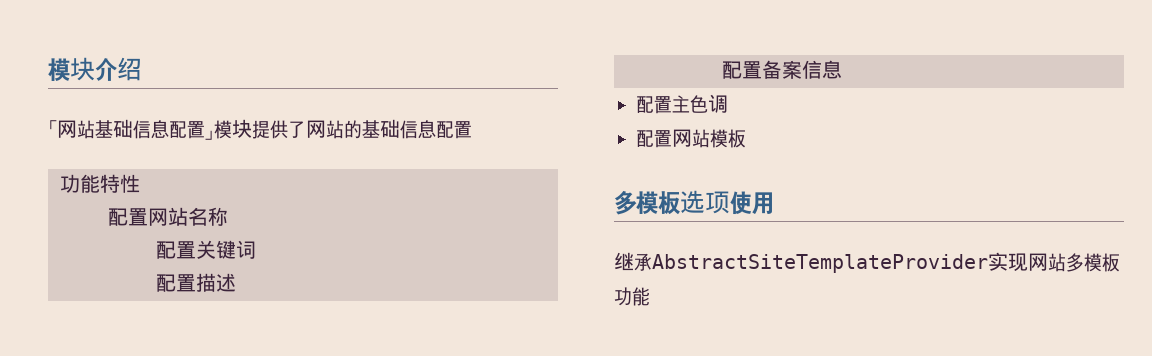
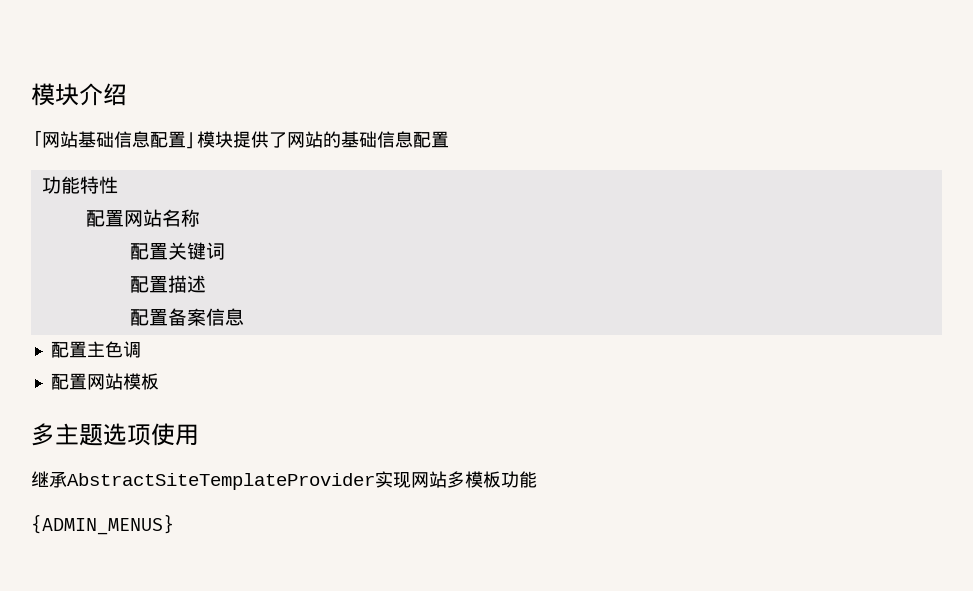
- 多模板选项使用
+ 多主题选项使用
+ {ADMIN_MENUS}

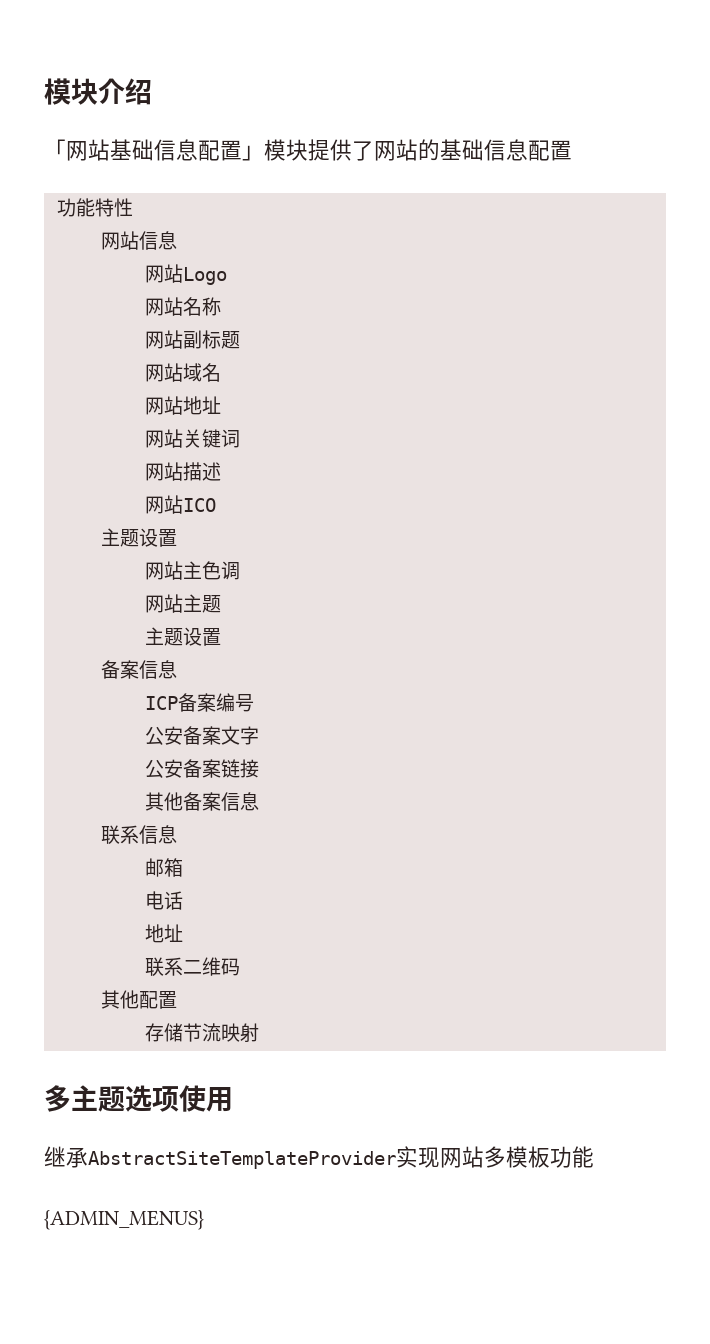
- 配置网站名称
- 配置关键词
+ 网站信息
+ 网站Logo
+ 网站名称
+ 网站副标题
+ 网站域名
+ 网站地址
+ 网站关键词
- 配置描述
+ 网站描述
- 配置备案信息
- 配置主色调
- 配置网站模板
+ 网站ICO
+ 主题设置
+ 网站主色调
+ 网站主题
+ 主题设置
+ 备案信息
+ ICP备案编号
+ 公安备案文字
+ 公安备案链接
+ 其他备案信息
+ 联系信息
+ 邮箱
+ 电话
+ 地址
+ 联系二维码
+ 其他配置
+ 存储节流映射

